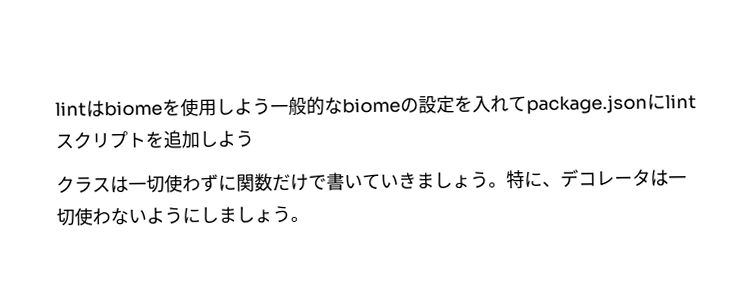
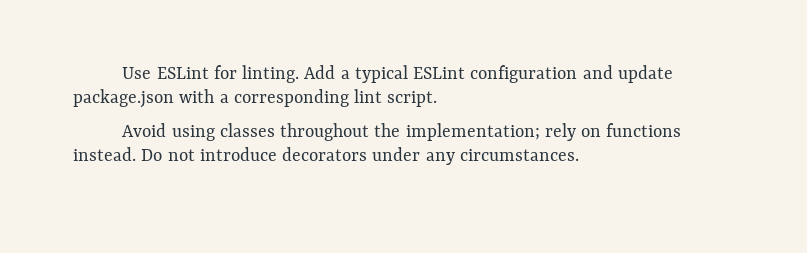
- lintはbiomeを使用しよう一般的なbiomeの設定を入れてpackage.jsonにlintスクリプトを追加しよう
- クラスは一切使わずに関数だけで書いていきましょう。特に、デコレータは一切使わないようにしましょう。
+ Use ESLint for linting. Add a typical ESLint configuration and update package.json with a corresponding lint script.
+ Avoid using classes throughout the implementation; rely on functions instead. Do not introduce decorators under any circumstances.

